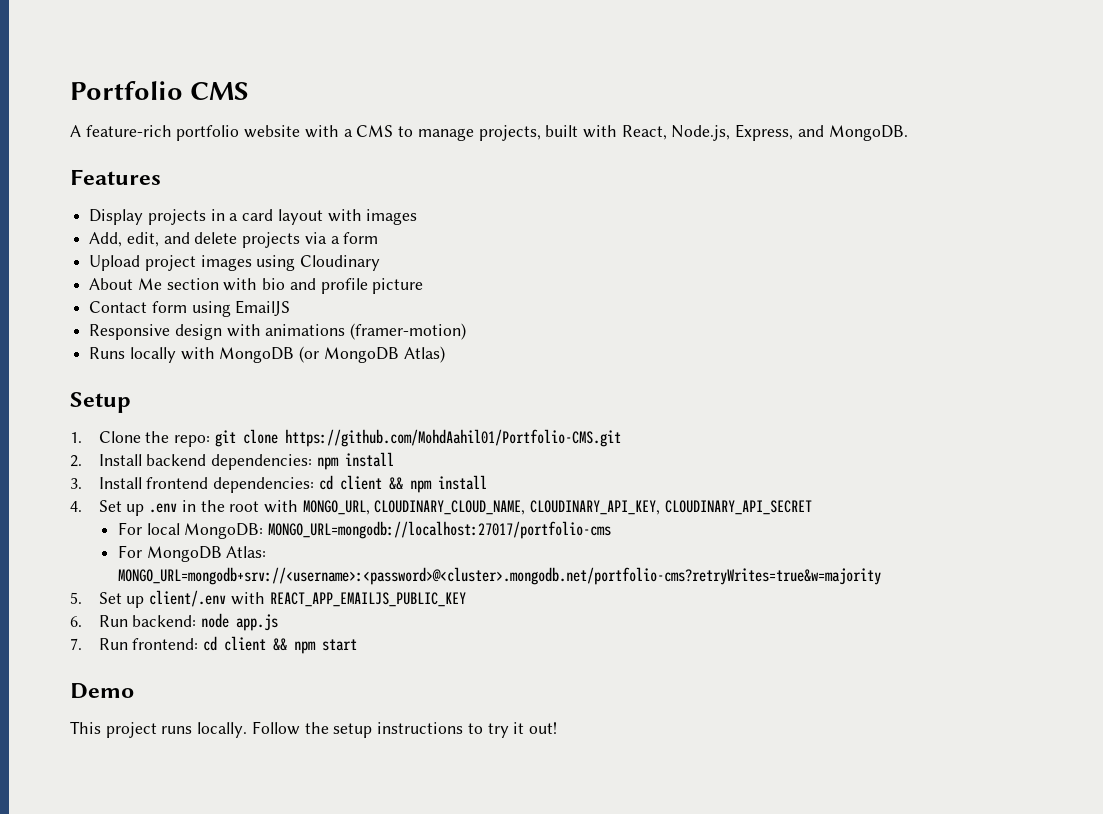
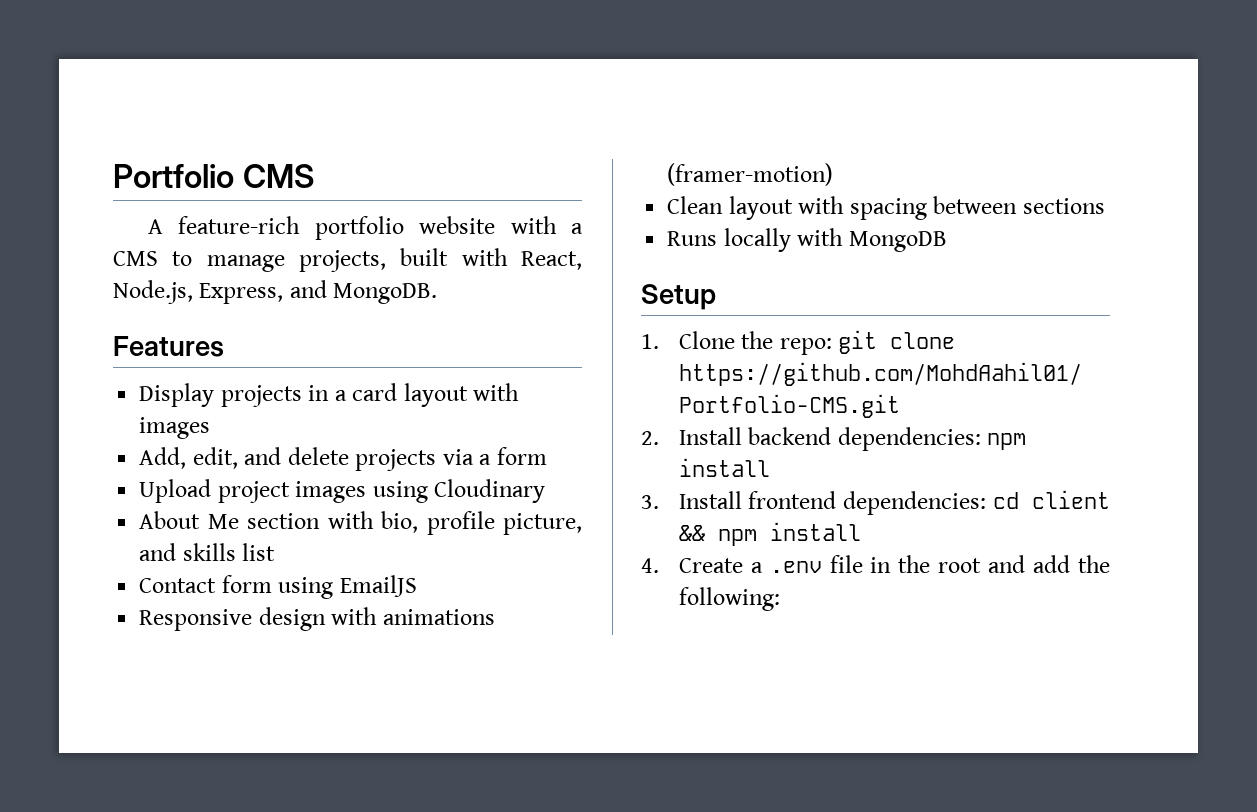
- About Me section with bio and profile picture
+ About Me section with bio, profile picture, and skills list
+ Clean layout with spacing between sections
- Runs locally with MongoDB (or MongoDB Atlas)
+ Runs locally with MongoDB
- 4. Set up .env in the root with MONGO_URL, CLOUDINARY_CLOUD_NAME, CLOUDINARY_API_KEY, CLOUDINARY_API_SECRET
- For local MongoDB: MONGO_URL=mongodb://localhost:27017/portfolio-cms
- For MongoDB Atlas: MONGO_URL=mongodb+srv://<username>:<password>@<cluster>.mongodb.net/portfolio-cms?retryWrites=true&w=majority
- 5. Set up client/.env with REACT_APP_EMAILJS_PUBLIC_KEY
- 6. Run backend: node app.js
- 7. Run frontend: cd client && npm start
- Demo
- This project runs locally. Follow the setup instructions to try it out!
+ 4. Create a .env file in the root and add the following:

